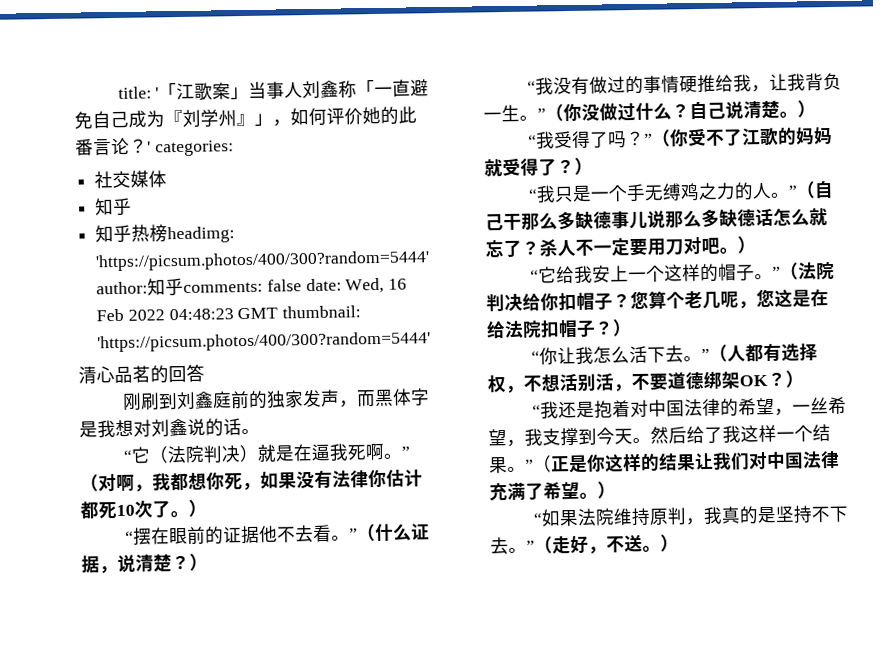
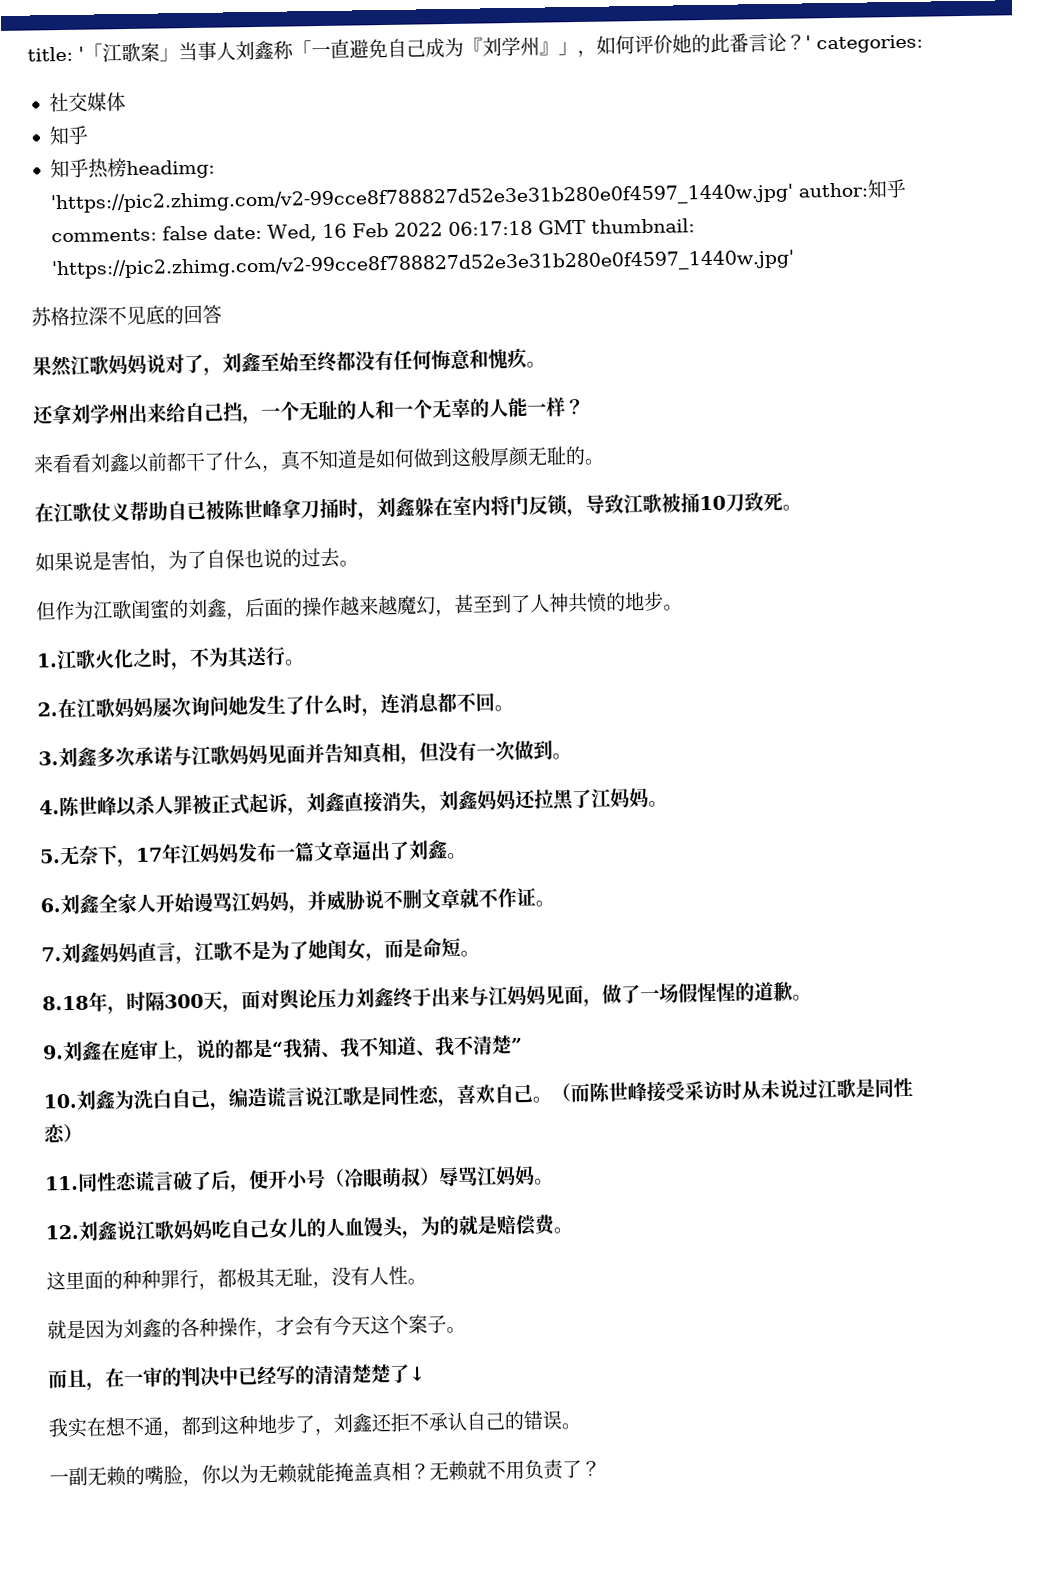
- 知乎热榜headimg: 'https://picsum.photos/400/300?random=5444' author:知乎comments: false date: Wed, 16 Feb 2022 04:48:23 GMT thumbnail: 'https://picsum.photos/400/300?random=5444'
- 清心品茗的回答
- 刚刷到刘鑫庭前的独家发声，而黑体字是我想对刘鑫说的话。
- “它（法院判决）就是在逼我死啊。”（对啊，我都想你死，如果没有法律你估计都死10次了。）
- “摆在眼前的证据他不去看。”（什么证据，说清楚？）
- “我没有做过的事情硬推给我，让我背负一生。”（你没做过什么？自己说清楚。）
- “我受得了吗？”（你受不了江歌的妈妈就受得了？）
- “我只是一个手无缚鸡之力的人。”（自己干那么多缺德事儿说那么多缺德话怎么就忘了？杀人不一定要用刀对吧。）
- “它给我安上一个这样的帽子。”（法院判决给你扣帽子？您算个老几呢，您这是在给法院扣帽子？）
- “你让我怎么活下去。”（人都有选择权，不想活别活，不要道德绑架OK？）
- “我还是抱着对中国法律的希望，一丝希望，我支撑到今天。然后给了我这样一个结果。”（正是你这样的结果让我们对中国法律充满了希望。）
- “如果法院维持原判，我真的是坚持不下去。”（走好，不送。）
+ 知乎热榜headimg: 'https://pic2.zhimg.com/v2-99cce8f788827d52e3e31b280e0f4597_1440w.jpg' author:知乎comments: false date: Wed, 16 Feb 2022 06:17:18 GMT thumbnail: 'https://pic2.zhimg.com/v2-99cce8f788827d52e3e31b280e0f4597_1440w.jpg'
+ 苏格拉深不见底的回答
+ 果然江歌妈妈说对了，刘鑫至始至终都没有任何悔意和愧疚。
+ 还拿刘学州出来给自己挡，一个无耻的人和一个无辜的人能一样？
+ 来看看刘鑫以前都干了什么，真不知道是如何做到这般厚颜无耻的。
+ 在江歌仗义帮助自已被陈世峰拿刀捅时，刘鑫躲在室内将门反锁，导致江歌被捅10刀致死。
+ 如果说是害怕，为了自保也说的过去。
+ 但作为江歌闺蜜的刘鑫，后面的操作越来越魔幻，甚至到了人神共愤的地步。
+ 1.江歌火化之时，不为其送行。
+ 2.在江歌妈妈屡次询问她发生了什么时，连消息都不回。
+ 3.刘鑫多次承诺与江歌妈妈见面并告知真相，但没有一次做到。
+ 4.陈世峰以杀人罪被正式起诉，刘鑫直接消失，刘鑫妈妈还拉黑了江妈妈。
+ 5.无奈下，17年江妈妈发布一篇文章逼出了刘鑫。
+ 6.刘鑫全家人开始谩骂江妈妈，并威胁说不删文章就不作证。
+ 7.刘鑫妈妈直言，江歌不是为了她闺女，而是命短。
+ 8.18年，时隔300天，面对舆论压力刘鑫终于出来与江妈妈见面，做了一场假惺惺的道歉。
+ 9.刘鑫在庭审上，说的都是“我猜、我不知道、我不清楚”
+ 10.刘鑫为洗白自己，编造谎言说江歌是同性恋，喜欢自己。（而陈世峰接受采访时从未说过江歌是同性恋）
+ 11.同性恋谎言破了后，便开小号（冷眼萌叔）辱骂江妈妈。
+ 12.刘鑫说江歌妈妈吃自己女儿的人血馒头，为的就是赔偿费。
+ 这里面的种种罪行，都极其无耻，没有人性。
+ 就是因为刘鑫的各种操作，才会有今天这个案子。
+ 而且，在一审的判决中已经写的清清楚楚了↓
+ 我实在想不通，都到这种地步了，刘鑫还拒不承认自己的错误。
+ 一副无赖的嘴脸，你以为无赖就能掩盖真相？无赖就不用负责了？

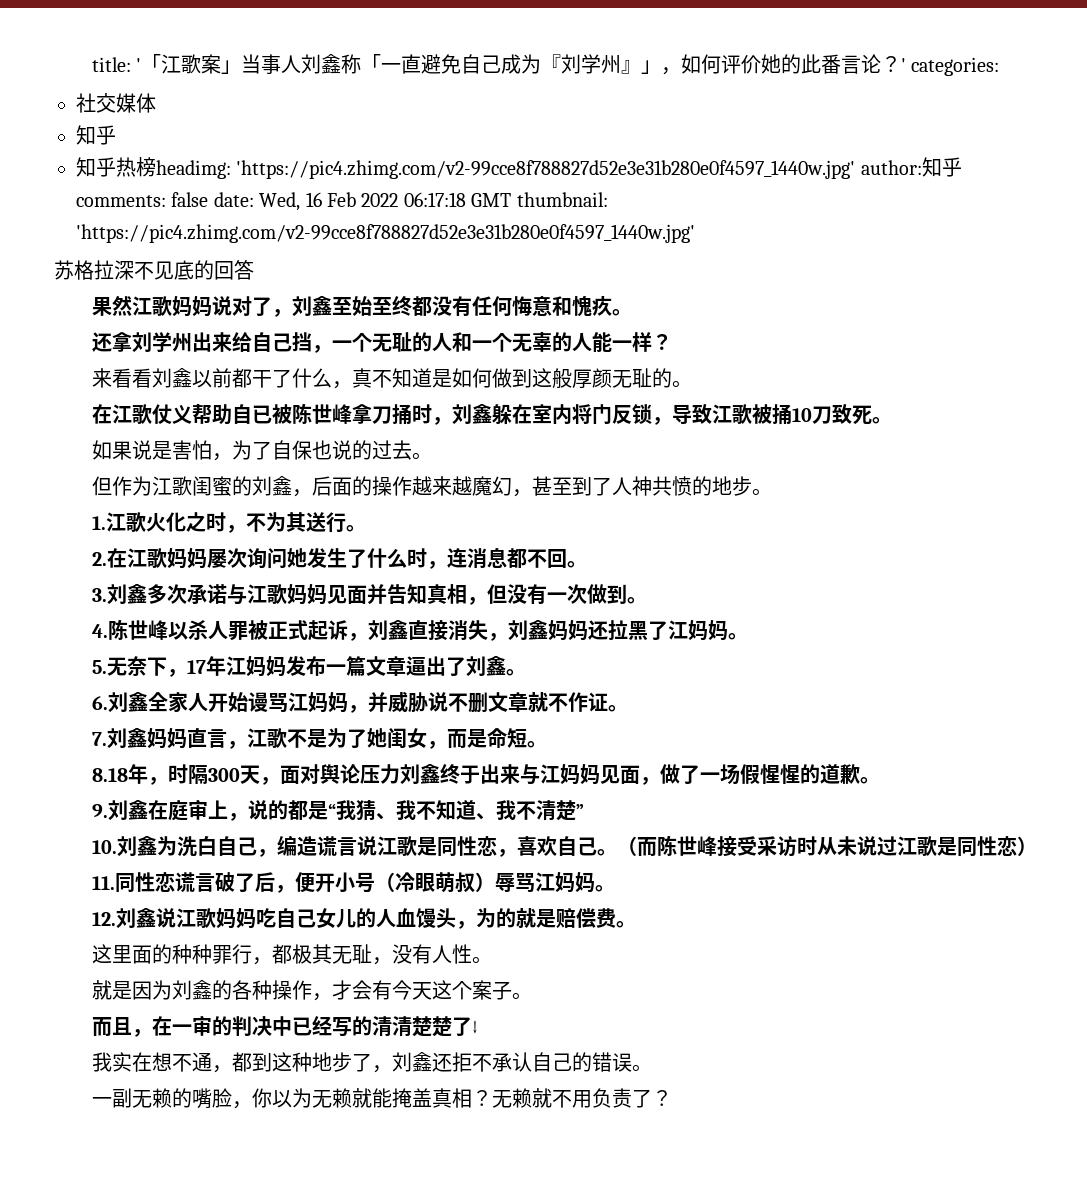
- 知乎热榜headimg: 'https://pic2.zhimg.com/v2-99cce8f788827d52e3e31b280e0f4597_1440w.jpg' author:知乎comments: false date: Wed, 16 Feb 2022 06:17:18 GMT thumbnail: 'https://pic2.zhimg.com/v2-99cce8f788827d52e3e31b280e0f4597_1440w.jpg'
+ 知乎热榜headimg: 'https://pic4.zhimg.com/v2-99cce8f788827d52e3e31b280e0f4597_1440w.jpg' author:知乎comments: false date: Wed, 16 Feb 2022 06:17:18 GMT thumbnail: 'https://pic4.zhimg.com/v2-99cce8f788827d52e3e31b280e0f4597_1440w.jpg'

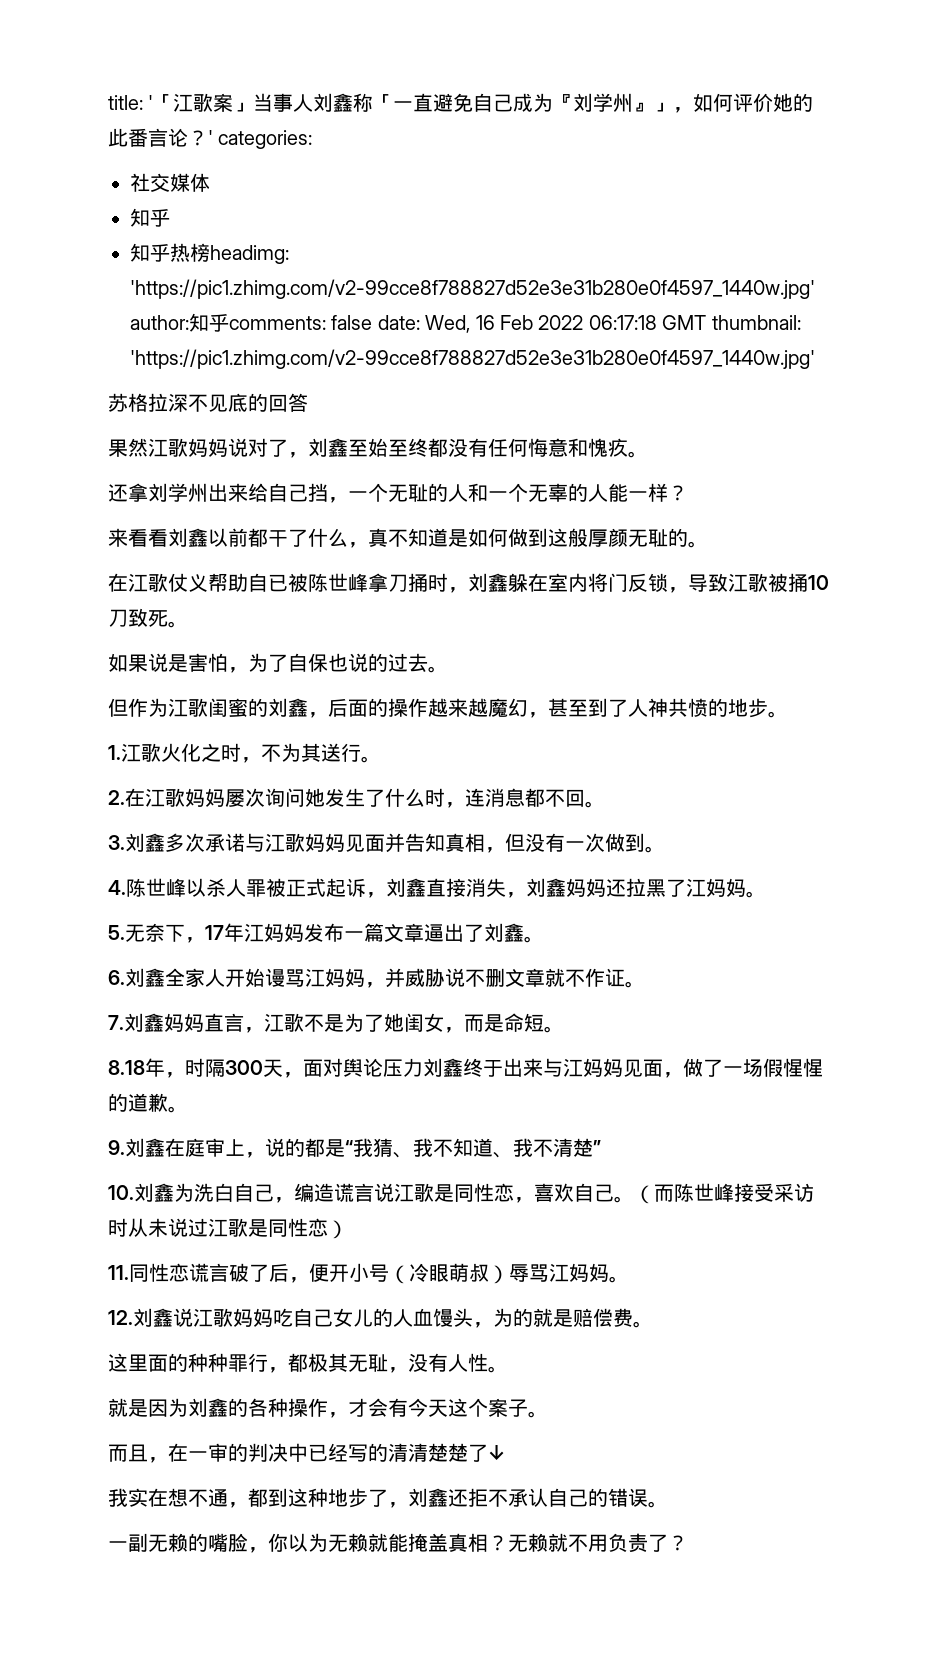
- 知乎热榜headimg: 'https://pic4.zhimg.com/v2-99cce8f788827d52e3e31b280e0f4597_1440w.jpg' author:知乎comments: false date: Wed, 16 Feb 2022 06:17:18 GMT thumbnail: 'https://pic4.zhimg.com/v2-99cce8f788827d52e3e31b280e0f4597_1440w.jpg'
+ 知乎热榜headimg: 'https://pic1.zhimg.com/v2-99cce8f788827d52e3e31b280e0f4597_1440w.jpg' author:知乎comments: false date: Wed, 16 Feb 2022 06:17:18 GMT thumbnail: 'https://pic1.zhimg.com/v2-99cce8f788827d52e3e31b280e0f4597_1440w.jpg'

